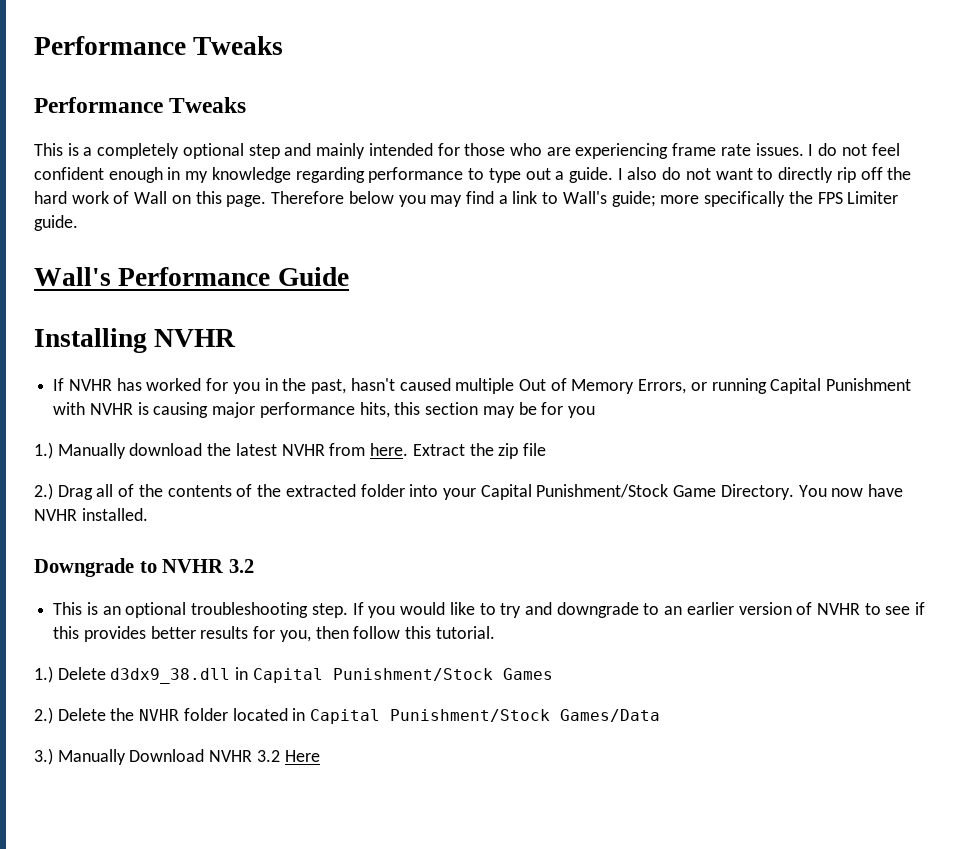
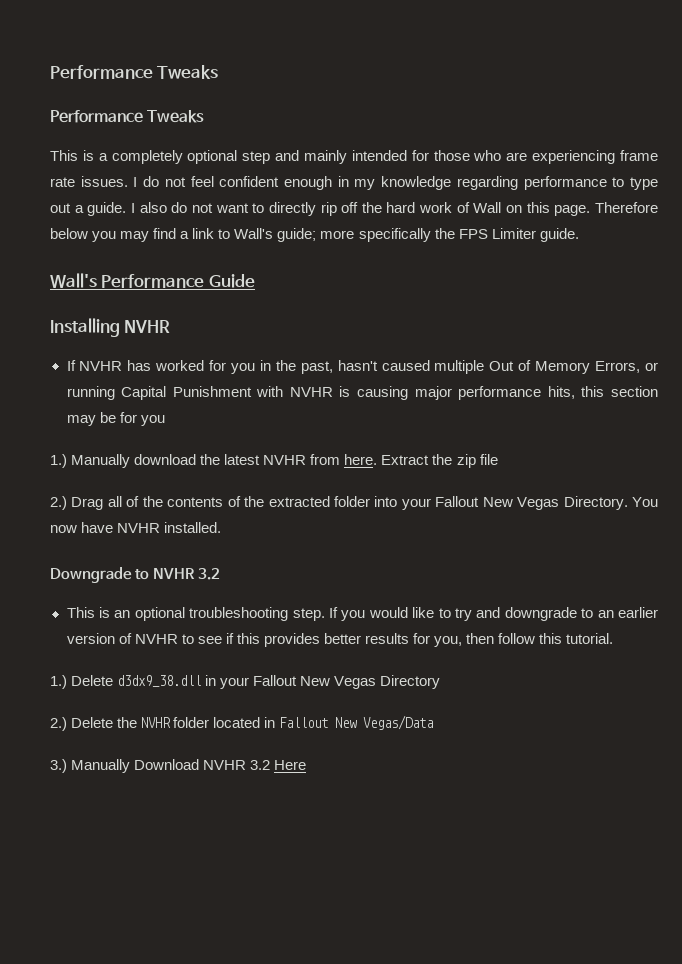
- 2.) Drag all of the contents of the extracted folder into your Capital Punishment/Stock Game Directory.
+ 2.) Drag all of the contents of the extracted folder into your Fallout New Vegas Directory.
- 1.) Delete d3dx9_38.dll in Capital Punishment/Stock Games
+ 1.) Delete d3dx9_38.dll in your Fallout New Vegas Directory
- 2.) Delete the NVHR folder located in Capital Punishment/Stock Games/Data
+ 2.) Delete the NVHR folder located in Fallout New Vegas/Data

